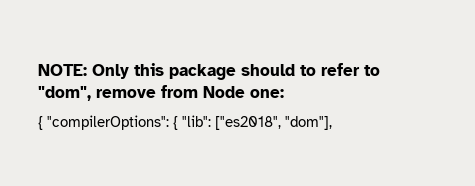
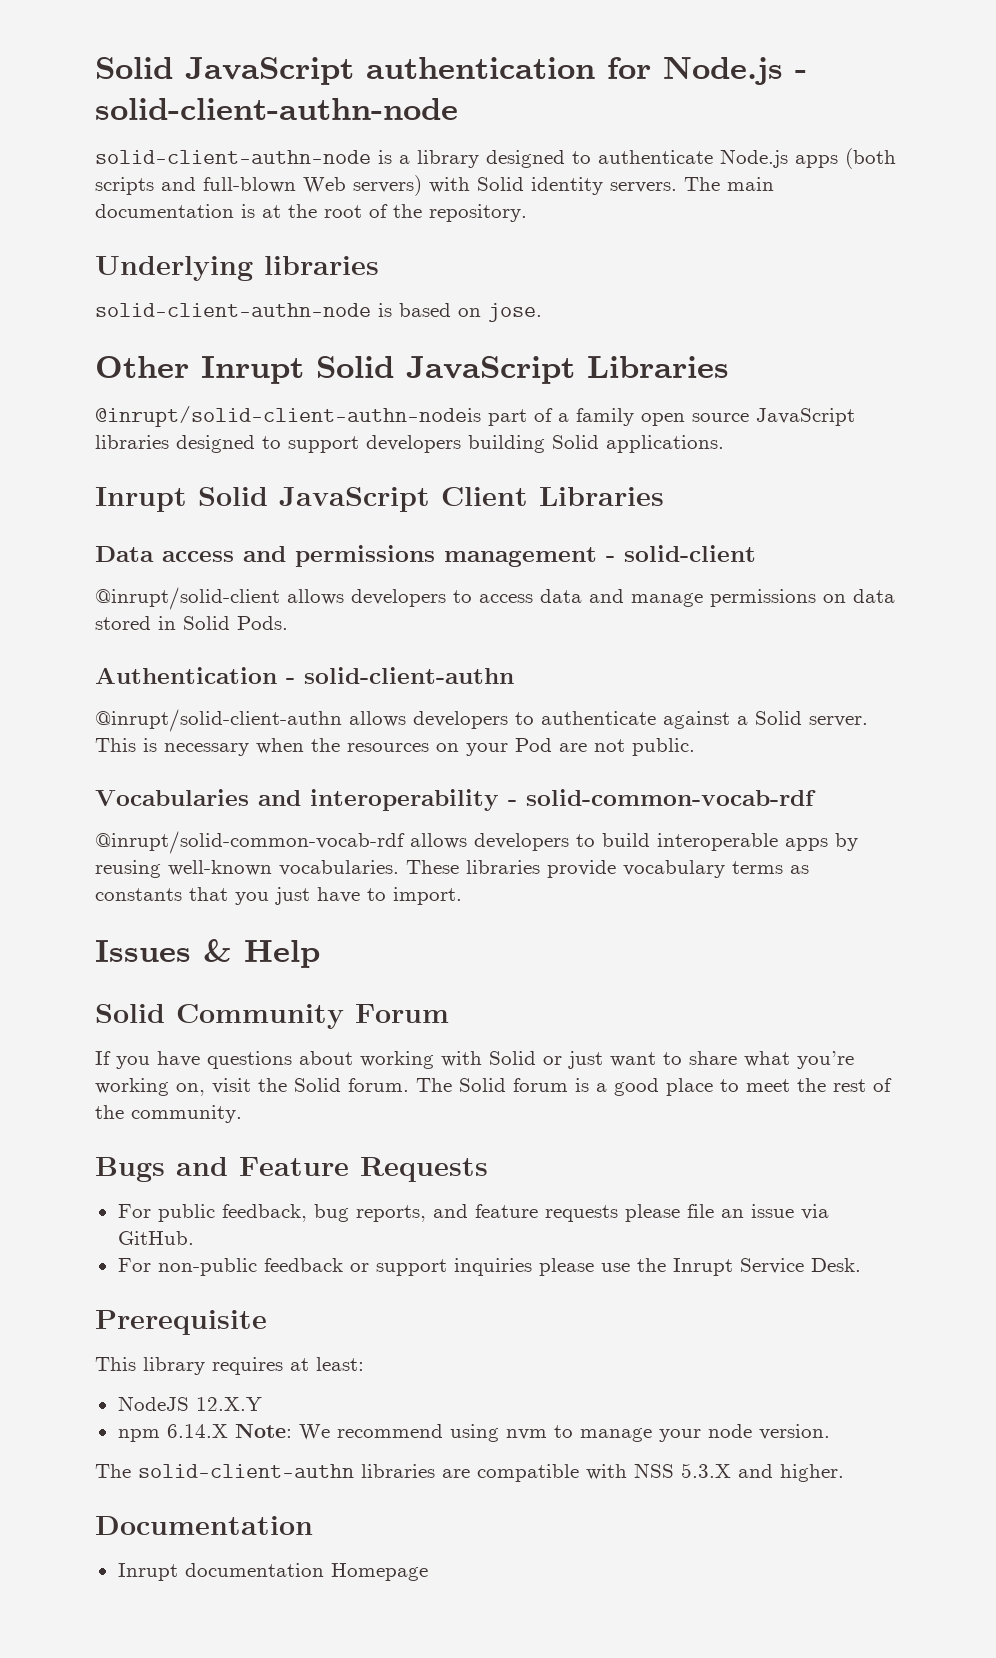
- NOTE: Only this package should to refer to "dom", remove from Node one:
- { "compilerOptions": { "lib": ["es2018", "dom"],
+ Solid JavaScript authentication for Node.js - solid-client-authn-node
+ solid-client-authn-node is a library designed to authenticate Node.js apps (both scripts and full-blown Web servers) with Solid identity servers. The main documentation is at the root of the repository.
+ Underlying libraries
+ solid-client-authn-node is based on jose.
+ Other Inrupt Solid JavaScript Libraries
+ @inrupt/solid-client-authn-nodeis part of a family open source JavaScript libraries designed to support developers building Solid applications.
+ Inrupt Solid JavaScript Client Libraries
+ Data access and permissions management - solid-client
+ @inrupt/solid-client allows developers to access data and manage permissions on data stored in Solid Pods.
+ Authentication - solid-client-authn
+ @inrupt/solid-client-authn allows developers to authenticate against a Solid server. This is necessary when the resources on your Pod are not public.
+ Vocabularies and interoperability - solid-common-vocab-rdf
+ @inrupt/solid-common-vocab-rdf allows developers to build interoperable apps by reusing well-known vocabularies. These libraries provide vocabulary terms as constants that you just have to import.
+ Issues & Help
+ Solid Community Forum
+ If you have questions about working with Solid or just want to share what you’re working on, visit the Solid forum. The Solid forum is a good place to meet the rest of the community.
+ Bugs and Feature Requests
+ For public feedback, bug reports, and feature requests please file an issue via GitHub.
+ For non-public feedback or support inquiries please use the Inrupt Service Desk.
+ Prerequisite
+ This library requires at least:
+ NodeJS 12.X.Y
+ npm 6.14.X Note: We recommend using nvm to manage your node version.
+ The solid-client-authn libraries are compatible with NSS 5.3.X and higher.
+ Documentation
+ Inrupt documentation Homepage

